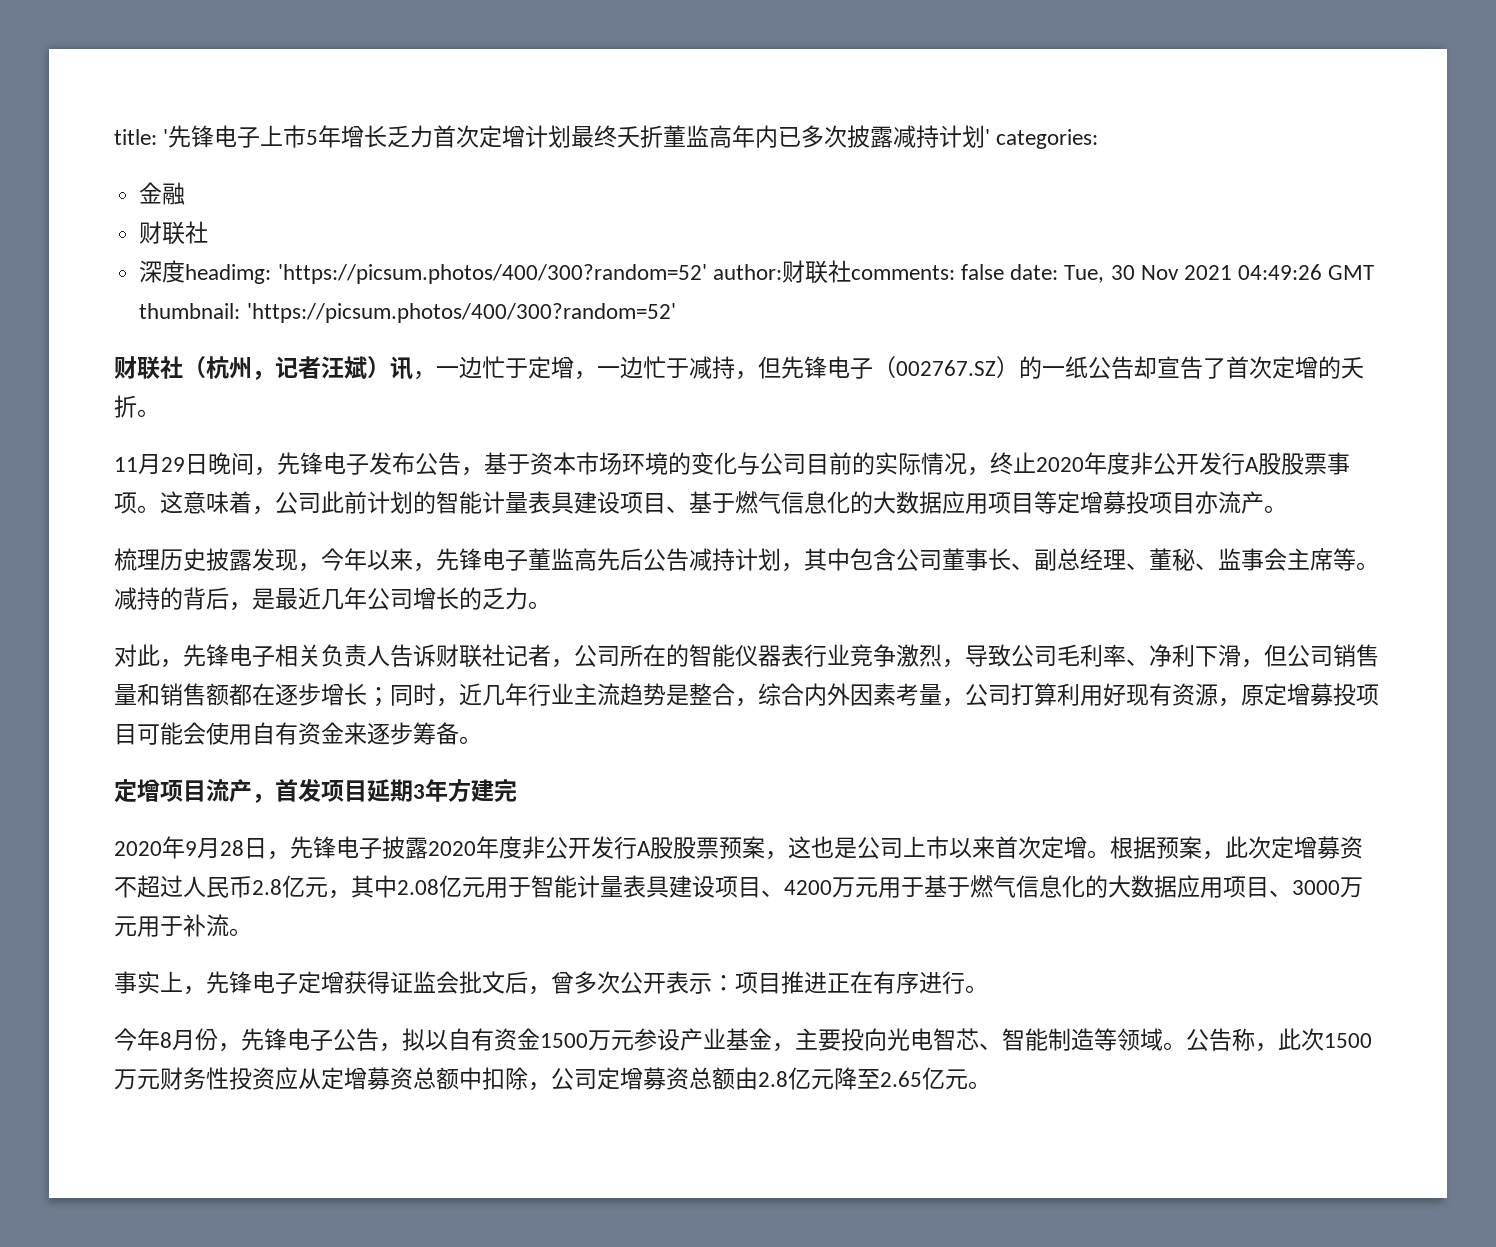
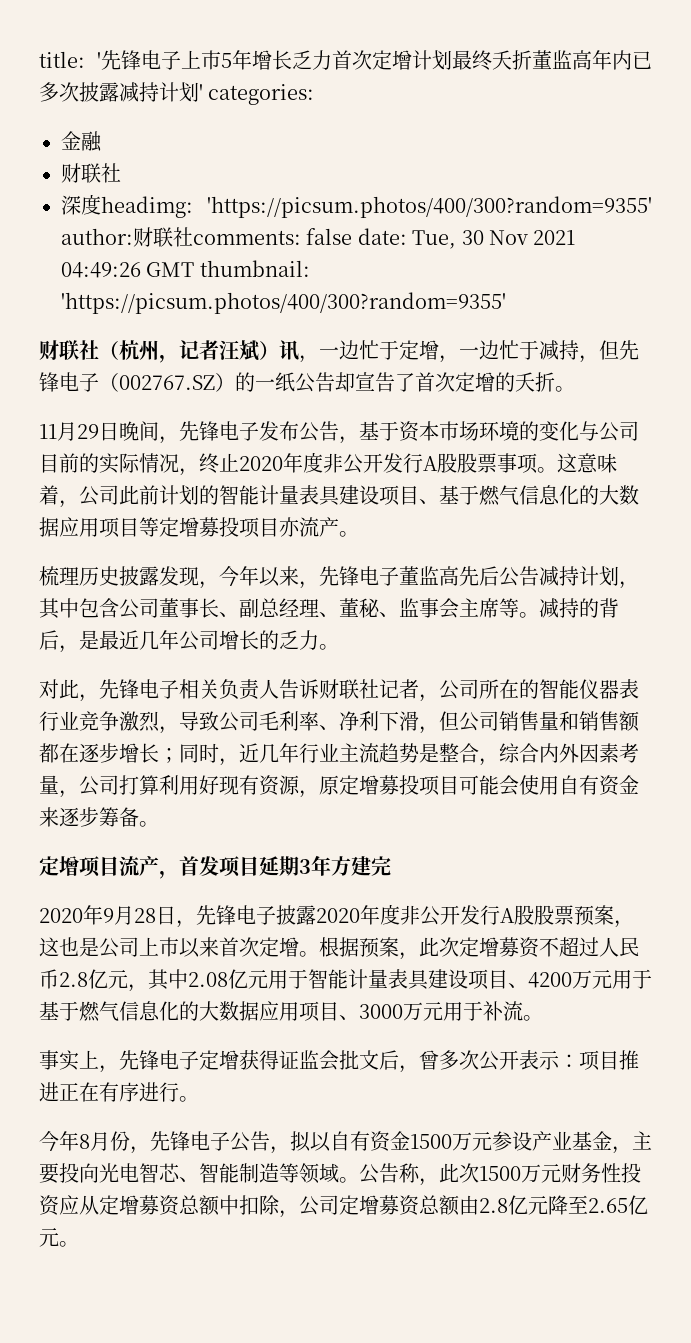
- 深度headimg: 'https://picsum.photos/400/300?random=52' author:财联社comments: false date: Tue, 30 Nov 2021 04:49:26 GMT thumbnail: 'https://picsum.photos/400/300?random=52'
+ 深度headimg: 'https://picsum.photos/400/300?random=9355' author:财联社comments: false date: Tue, 30 Nov 2021 04:49:26 GMT thumbnail: 'https://picsum.photos/400/300?random=9355'

